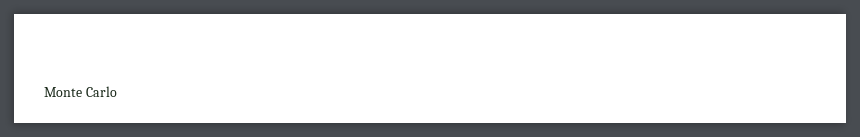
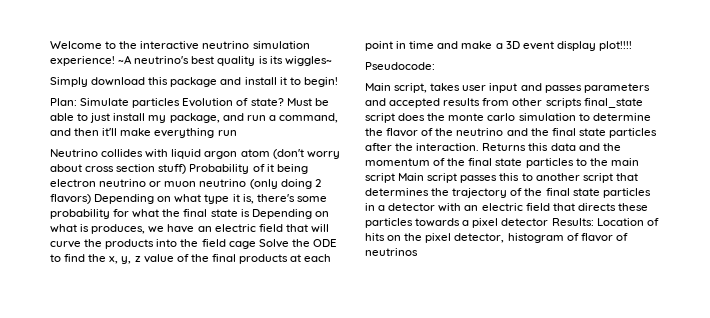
- Monte Carlo
+ Welcome to the interactive neutrino simulation experience! ~A neutrino's best quality is its wiggles~
+ Simply download this package and install it to begin!
+ Plan: Simulate particles Evolution of state? Must be able to just install my package, and run a command, and then it'll make everything run
+ Neutrino collides with liquid argon atom (don't worry about cross section stuff) Probability of it being electron neutrino or muon neutrino (only doing 2 flavors) Depending on what type it is, there's some probability for what the final state is Depending on what is produces, we have an electric field that will curve the products into the field cage Solve the ODE to find the x, y, z value of the final products at each point in time and make a 3D event display plot!!!!
+ Pseudocode:
+ Main script, takes user input and passes parameters and accepted results from other scripts final_state script does the monte carlo simulation to determine the flavor of the neutrino and the final state particles after the interaction. Returns this data and the momentum of the final state particles to the main script Main script passes this to another script that determines the trajectory of the final state particles in a detector with an electric field that directs these particles towards a pixel detector Results: Location of hits on the pixel detector, histogram of flavor of neutrinos

